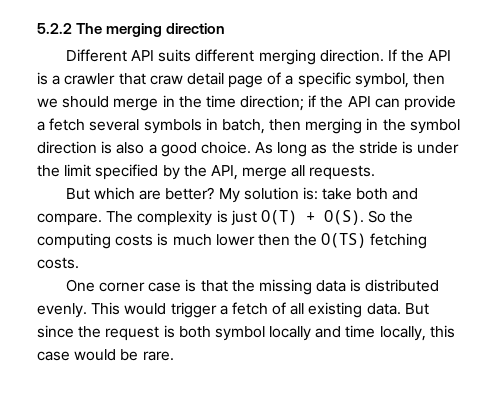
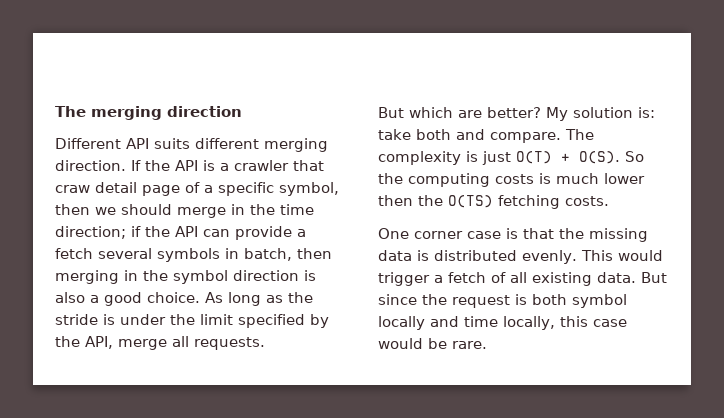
- 5.2.2 The merging direction
+ The merging direction

